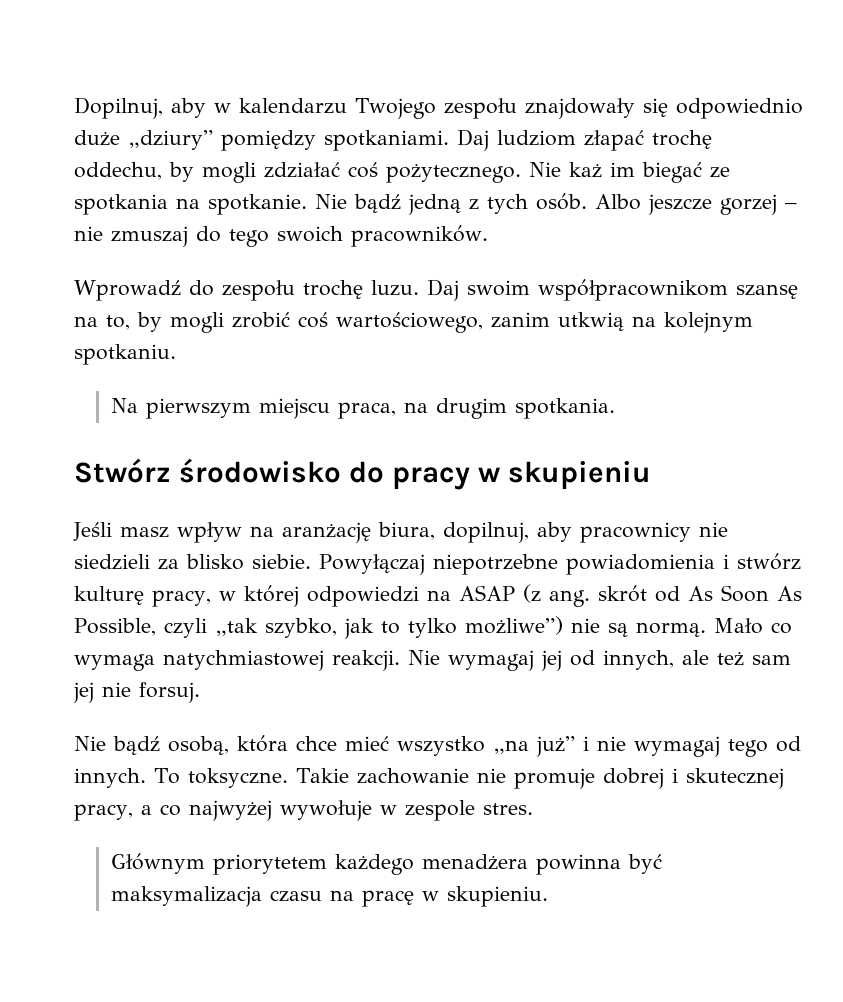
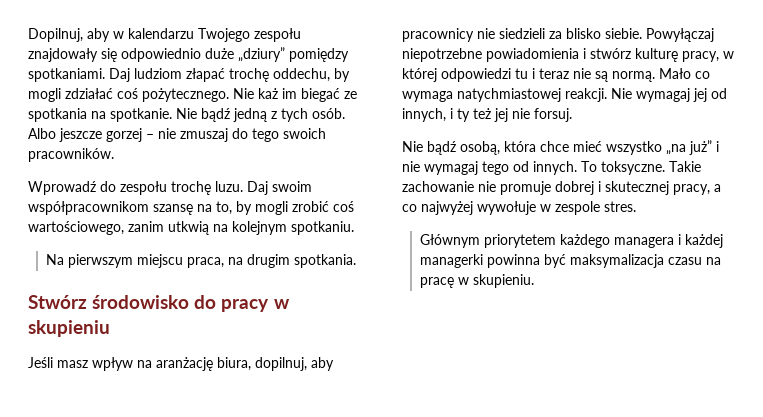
- Powyłączaj niepotrzebne powiadomienia i stwórz kulturę pracy, w której odpowiedzi na ASAP (z ang. skrót od As Soon As Possible, czyli „tak szybko, jak to tylko możliwe”) nie są normą.
+ Powyłączaj niepotrzebne powiadomienia i stwórz kulturę pracy, w której odpowiedzi tu i teraz nie są normą.
- Nie wymagaj jej od innych, ale też sam jej nie forsuj.
+ Nie wymagaj jej od innych, i ty też jej nie forsuj.
- Głównym priorytetem każdego menadżera powinna być maksymalizacja czasu na pracę w skupieniu.
+ Głównym priorytetem każdego managera i każdej managerki powinna być maksymalizacja czasu na pracę w skupieniu.

